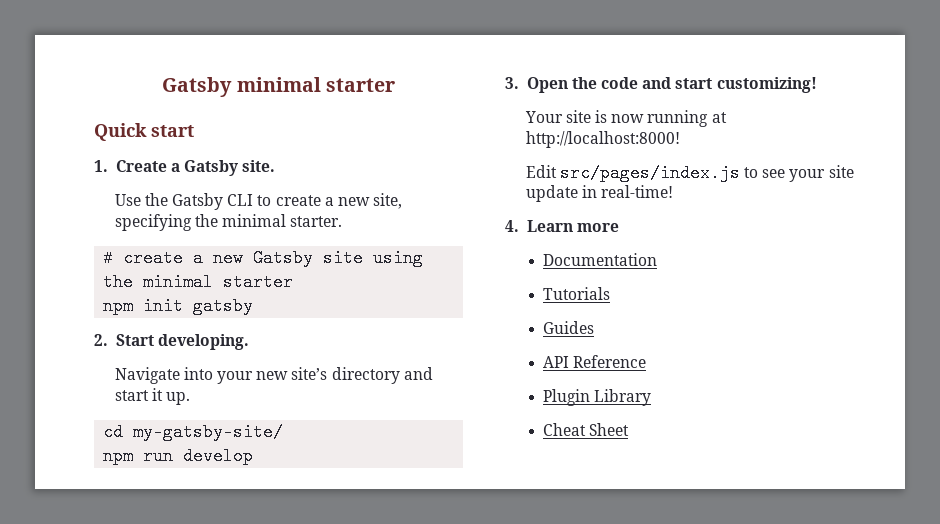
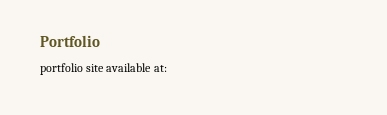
- Gatsby minimal starter
- Quick start
- 1. Create a Gatsby site.
- Use the Gatsby CLI to create a new site, specifying the minimal starter.
- # create a new Gatsby site using the minimal starter
- npm init gatsby
- 2. Start developing.
- Navigate into your new site’s directory and start it up.
- cd my-gatsby-site/
- npm run develop
- 3. Open the code and start customizing!
- Your site is now running at http://localhost:8000!
- Edit src/pages/index.js to see your site update in real-time!
- 4. Learn more
- Documentation
- Tutorials
- Guides
- API Reference
- Plugin Library
- Cheat Sheet
+ Portfolio
+ portfolio site available at:

